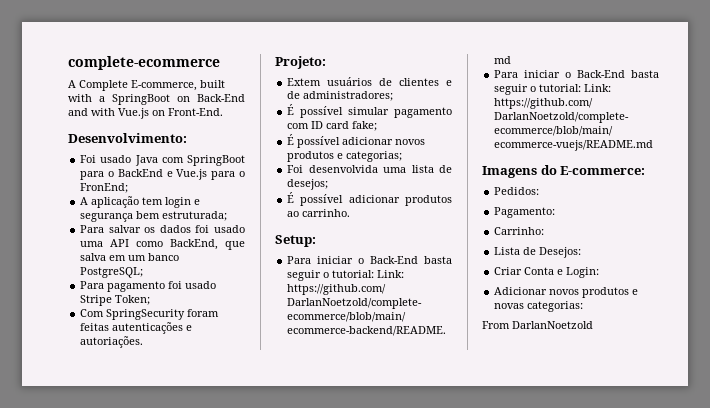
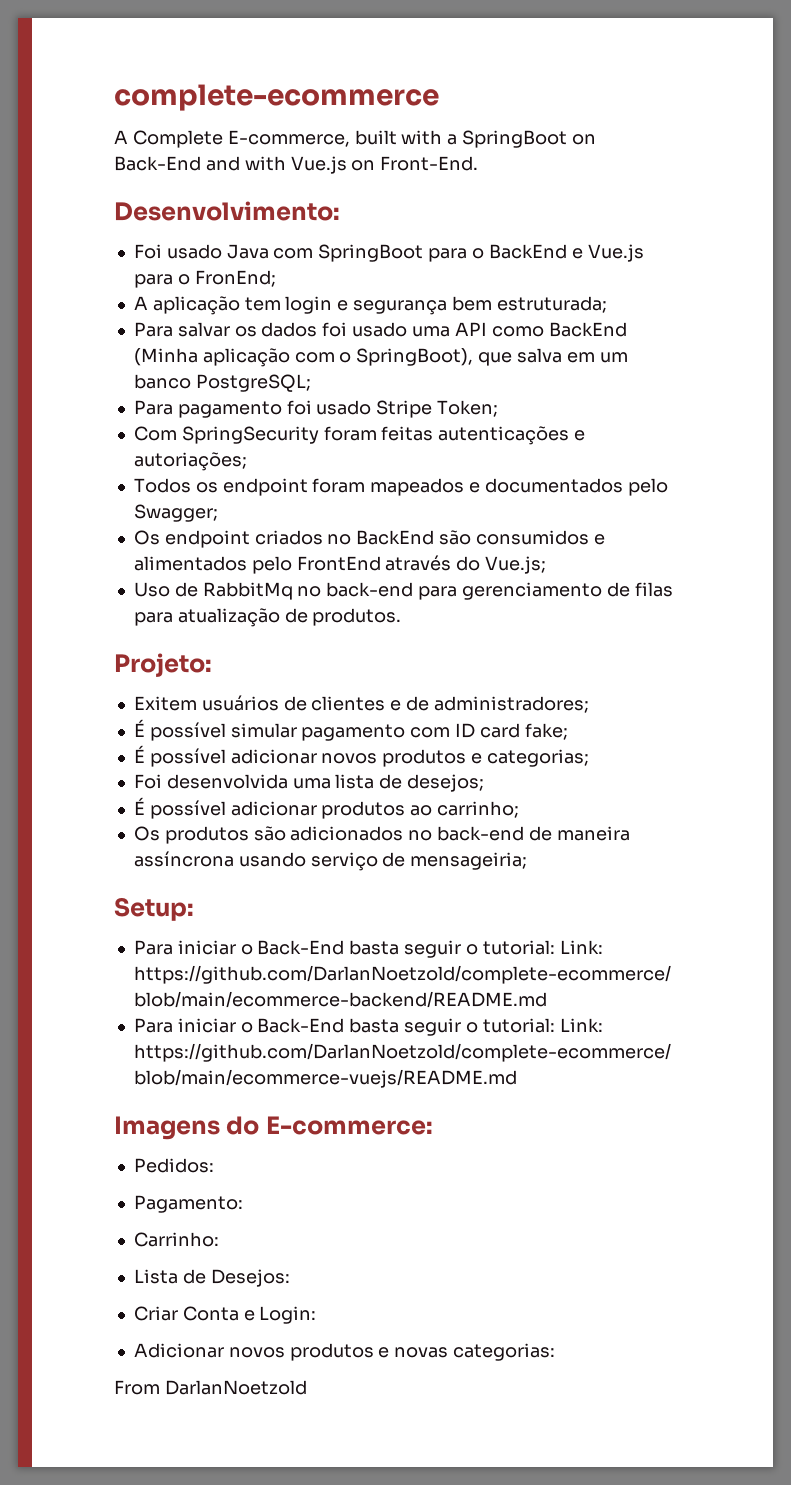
- Para salvar os dados foi usado uma API como BackEnd, que salva em um banco PostgreSQL;
+ Para salvar os dados foi usado uma API como BackEnd (Minha aplicação com o SpringBoot), que salva em um banco PostgreSQL;
- Com SpringSecurity foram feitas autenticações e autoriações.
+ Com SpringSecurity foram feitas autenticações e autoriações;
+ Todos os endpoint foram mapeados e documentados pelo Swagger;
+ Os endpoint criados no BackEnd são consumidos e alimentados pelo FrontEnd através do Vue.js;
+ Uso de RabbitMq no back-end para gerenciamento de filas para atualização de produtos.
- Extem usuários de clientes e de administradores;
+ Exitem usuários de clientes e de administradores;
- É possível adicionar produtos ao carrinho.
+ É possível adicionar produtos ao carrinho;
+ Os produtos são adicionados no back-end de maneira assíncrona usando serviço de mensageiria;

